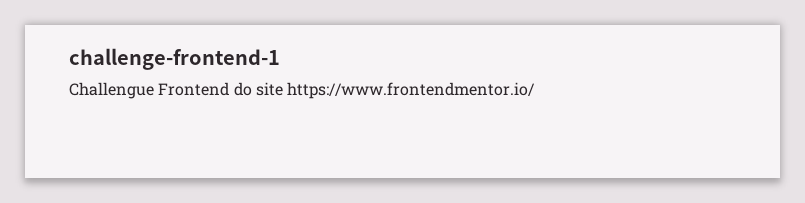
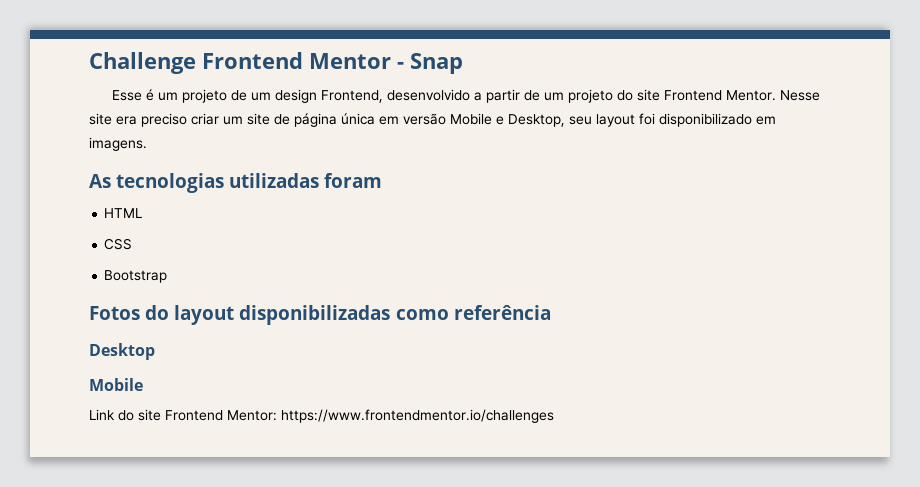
- challenge-frontend-1
- Challengue Frontend do site https://www.frontendmentor.io/
+ Challenge Frontend Mentor - Snap
+ Esse é um projeto de um design Frontend, desenvolvido a partir de um projeto do site Frontend Mentor. Nesse site era preciso criar um site de página única em versão Mobile e Desktop, seu layout foi disponibilizado em imagens.
+ As tecnologias utilizadas foram
+ HTML
+ CSS
+ Bootstrap
+ Fotos do layout disponibilizadas como referência
+ Desktop
+ Mobile
+ Link do site Frontend Mentor: https://www.frontendmentor.io/challenges

